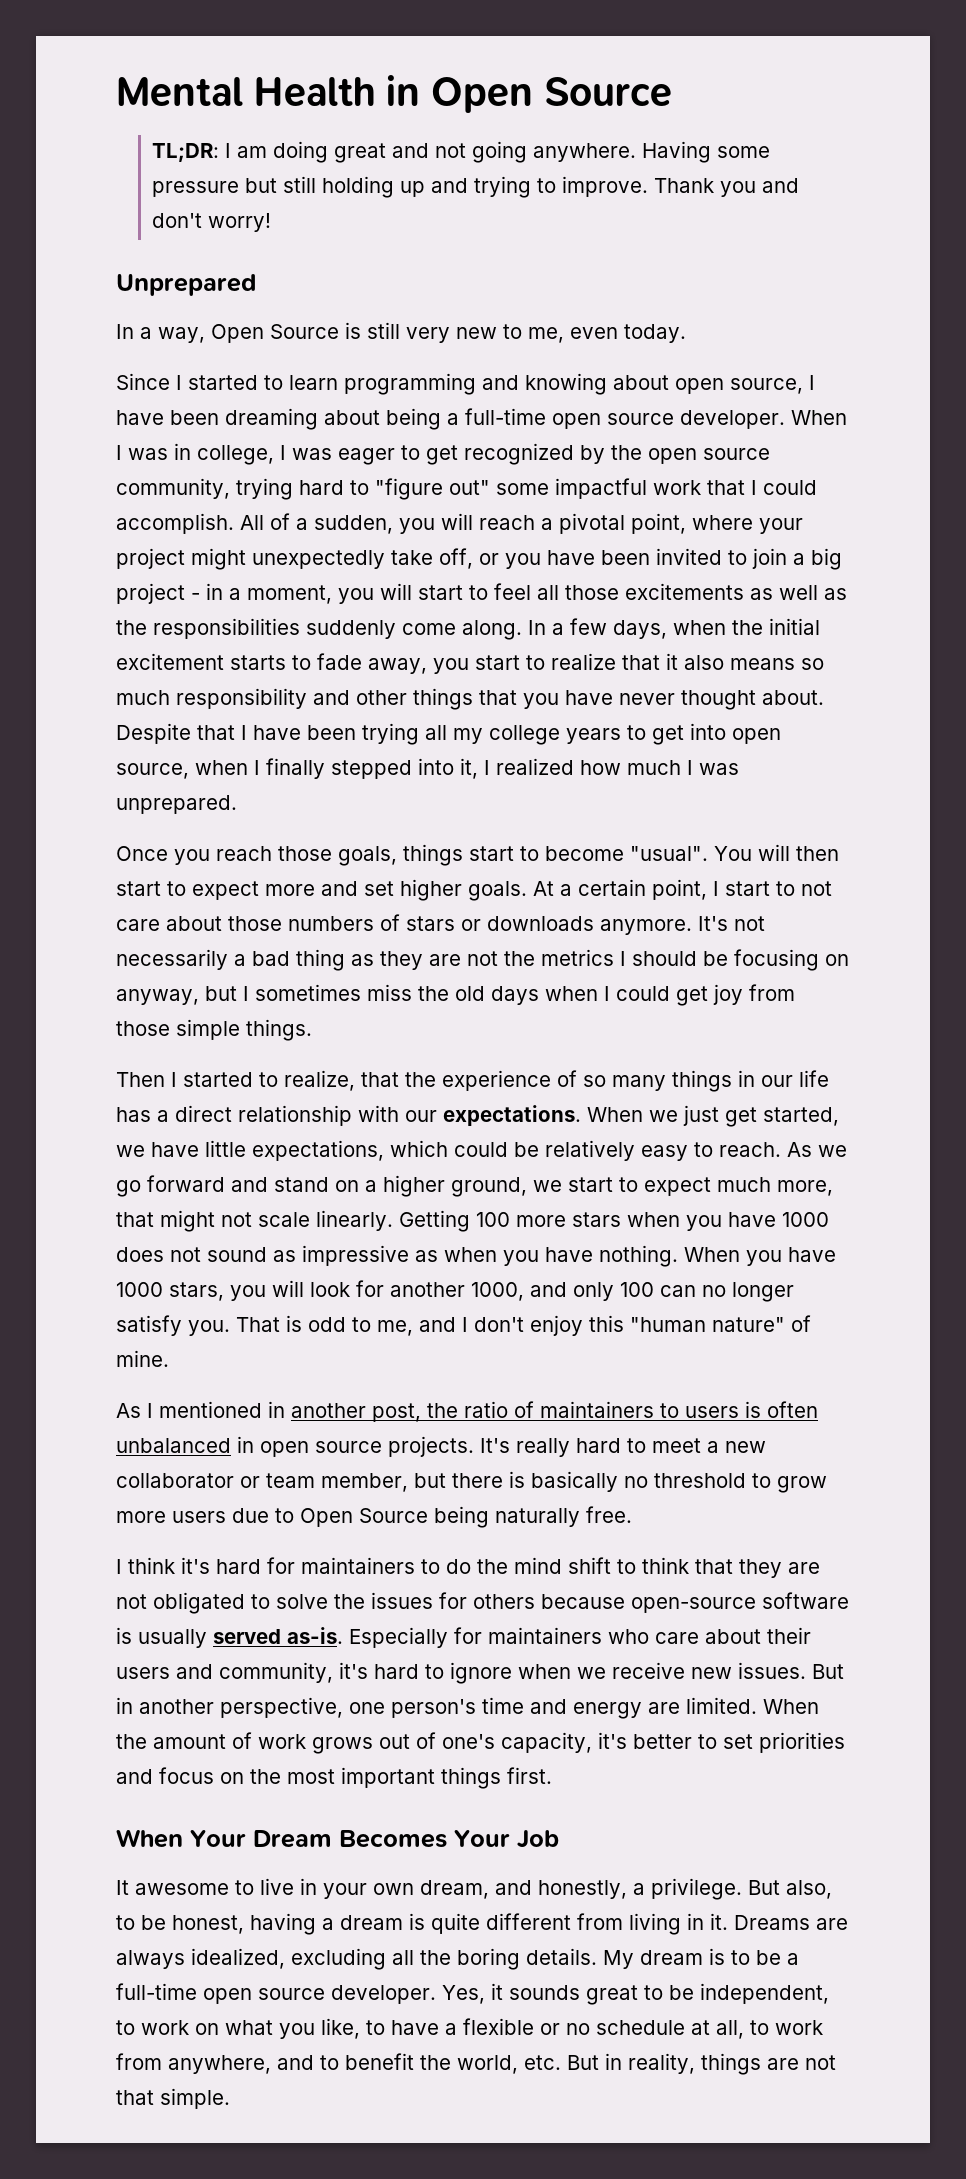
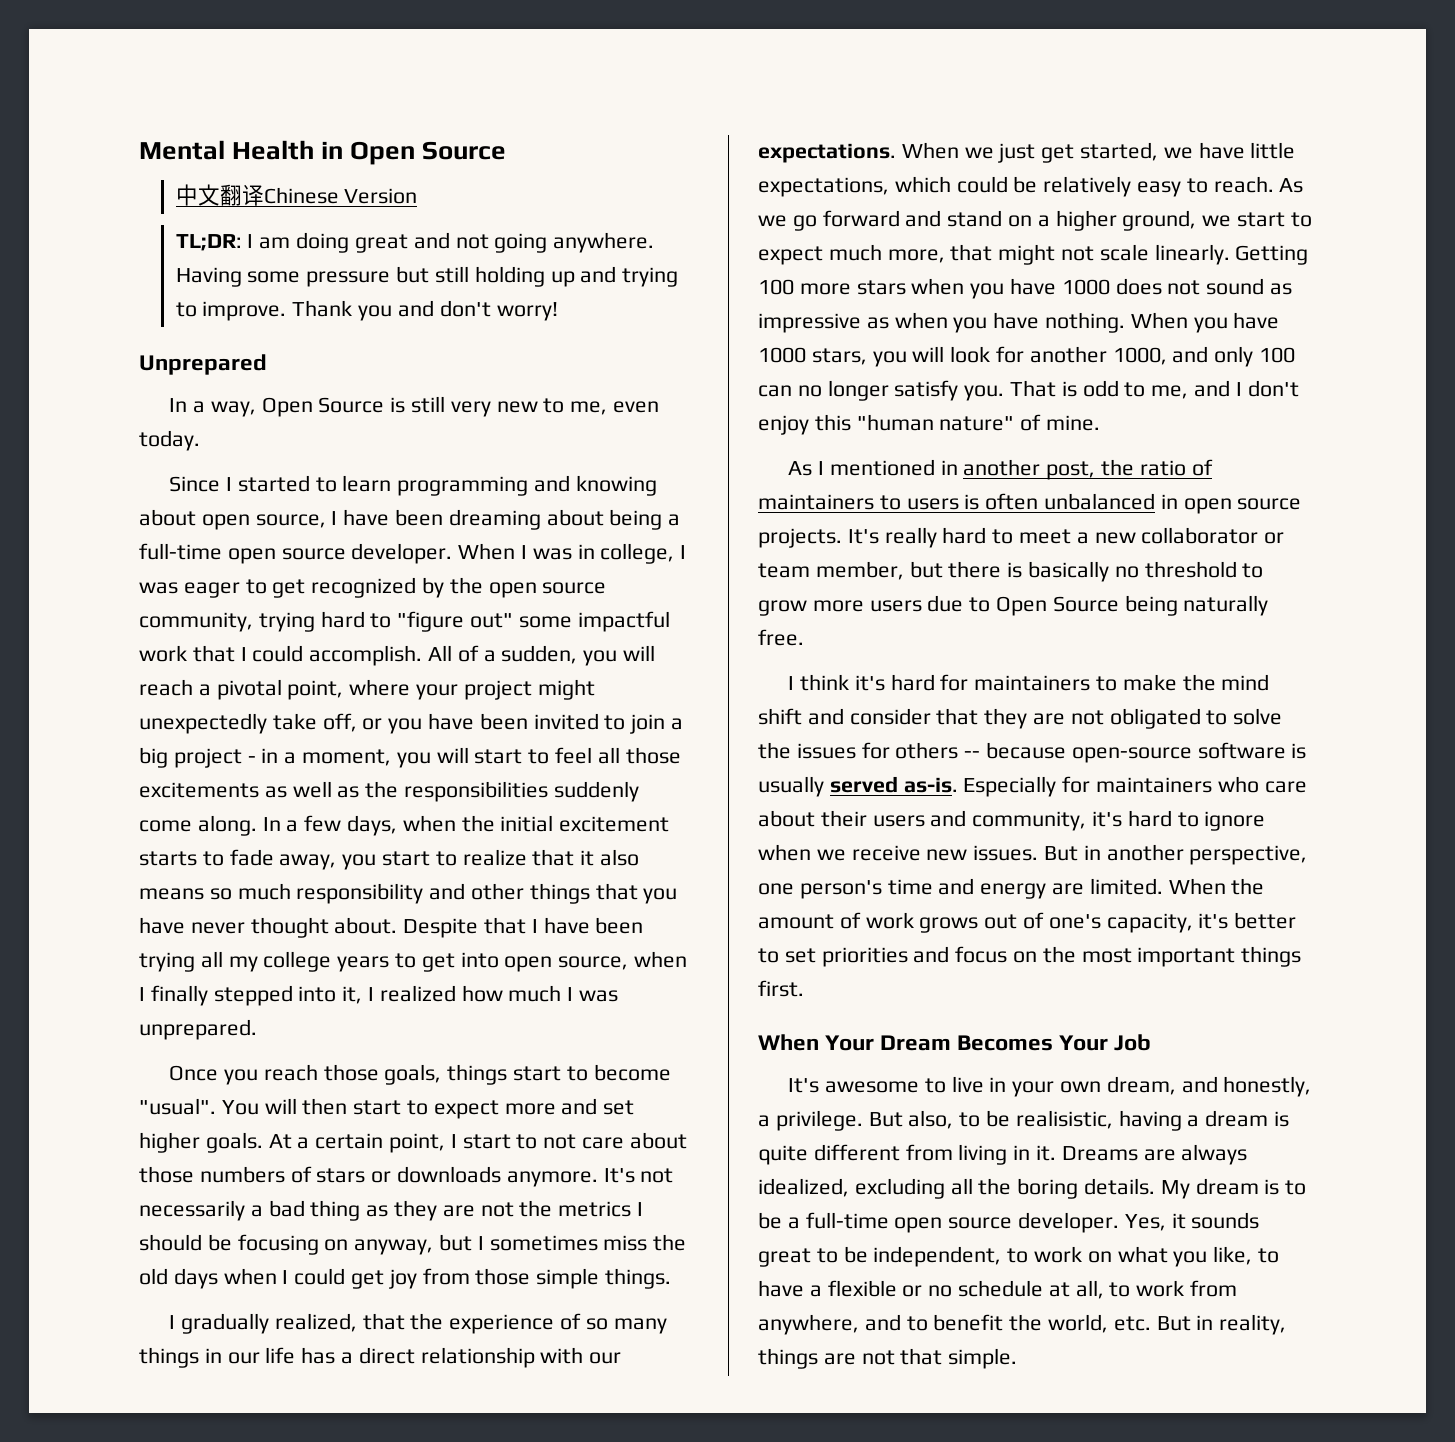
+ 中文翻译Chinese Version
- Then I started to realize, that the experience of so many things in our life has a direct relationship with our expectations.
+ I gradually realized, that the experience of so many things in our life has a direct relationship with our expectations.
- I think it's hard for maintainers to do the mind shift to think that they are not obligated to solve the issues for others because open-source software is usually served as-is.
+ I think it's hard for maintainers to make the mind shift and consider that they are not obligated to solve the issues for others -- because open-source software is usually served as-is.
- It awesome to live in your own dream, and honestly, a privilege.
+ It's awesome to live in your own dream, and honestly, a privilege.
- But also, to be honest, having a dream is quite different from living in it.
+ But also, to be realisistic, having a dream is quite different from living in it.

